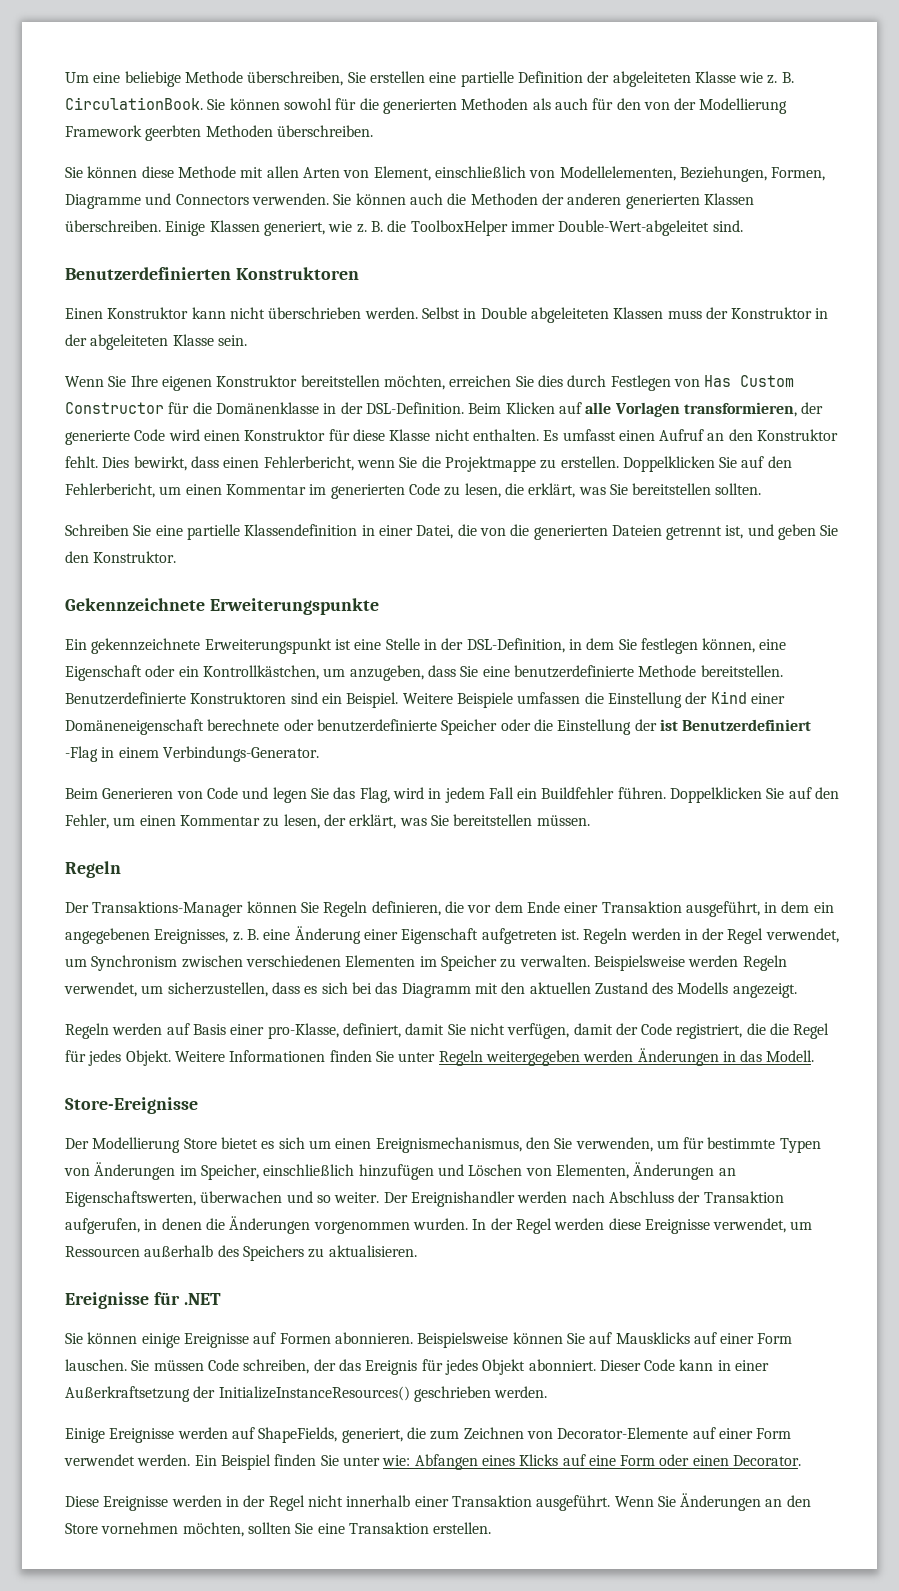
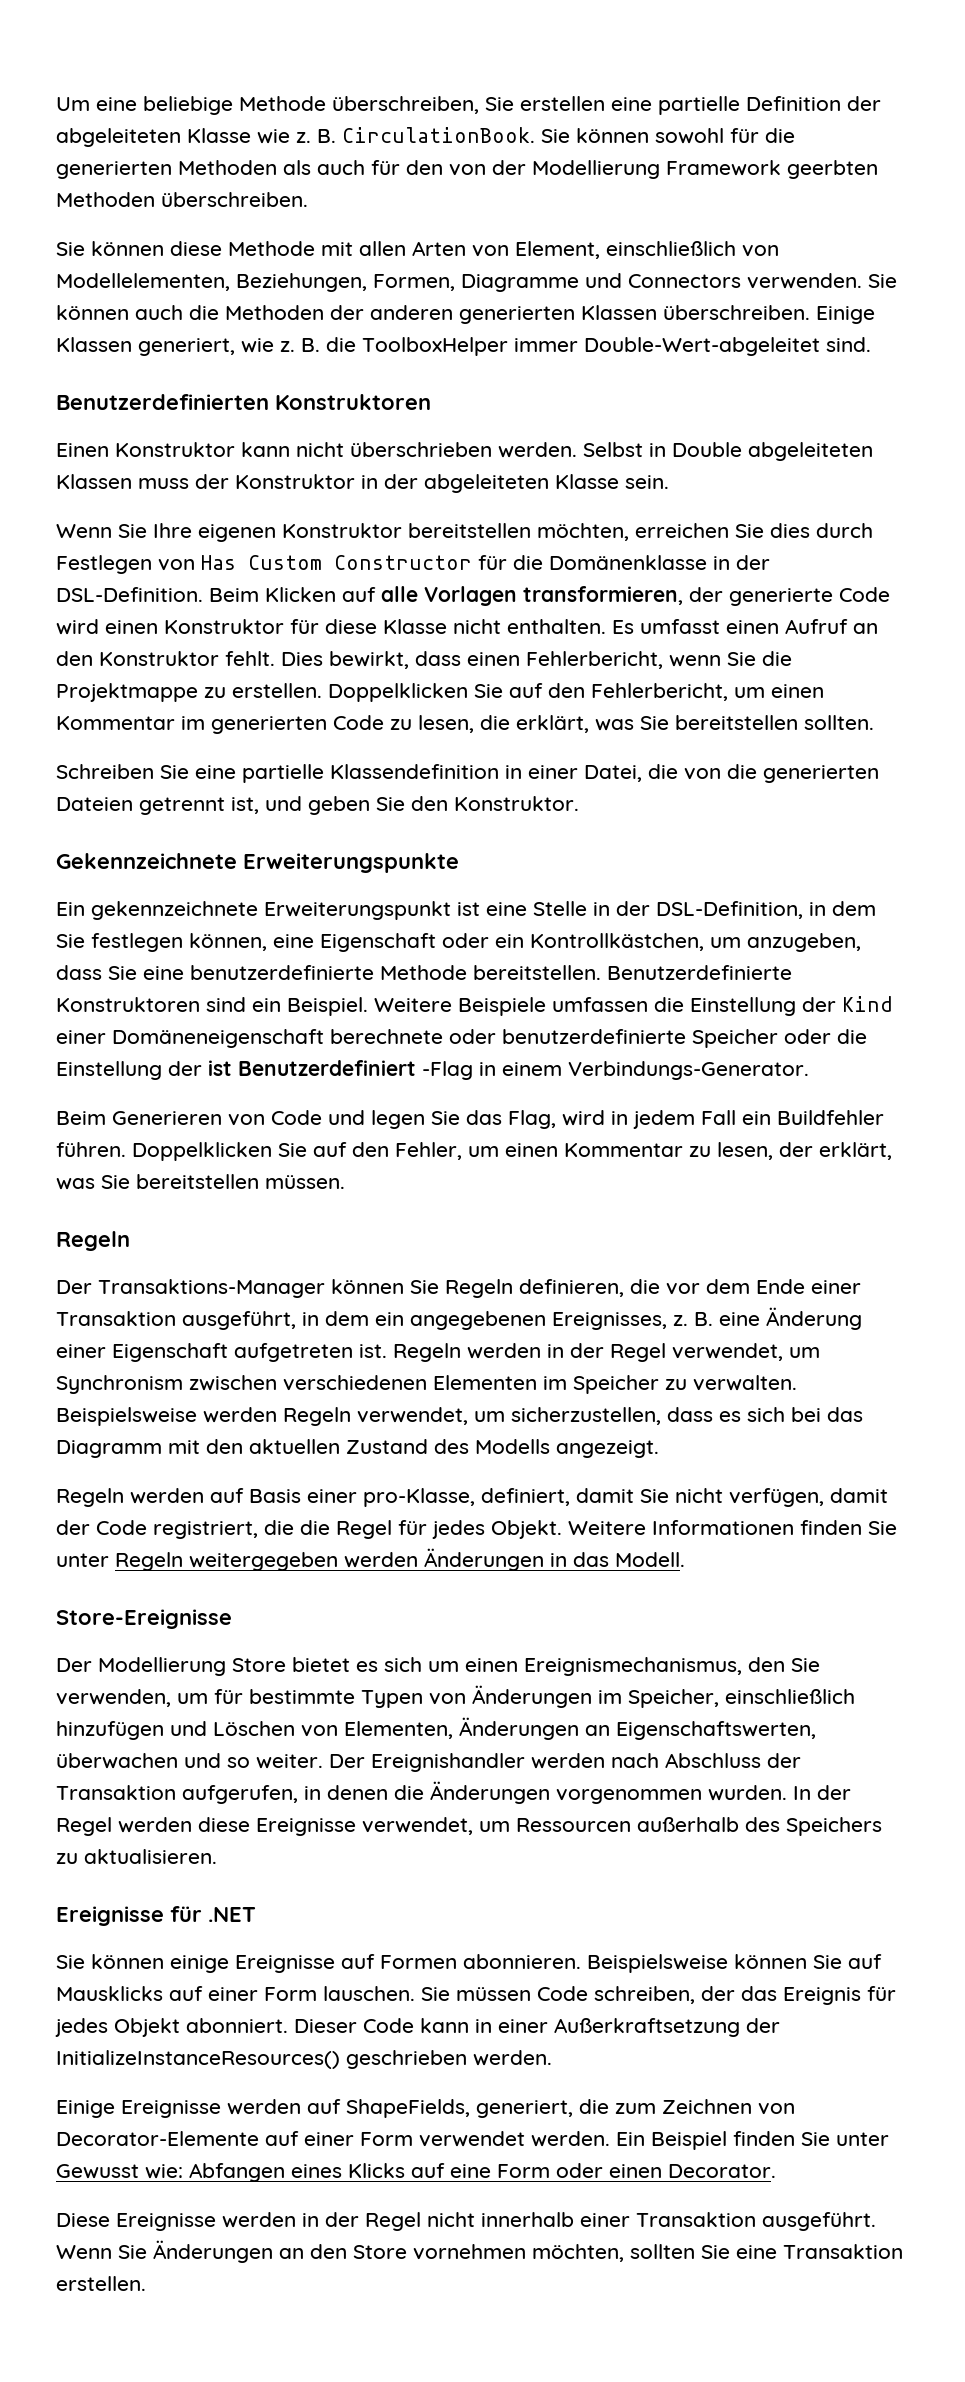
- Ein Beispiel finden Sie unter wie: Abfangen eines Klicks auf eine Form oder einen Decorator.
+ Ein Beispiel finden Sie unter Gewusst wie: Abfangen eines Klicks auf eine Form oder einen Decorator.

